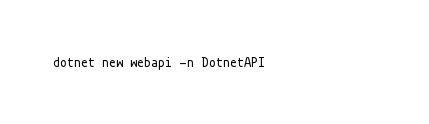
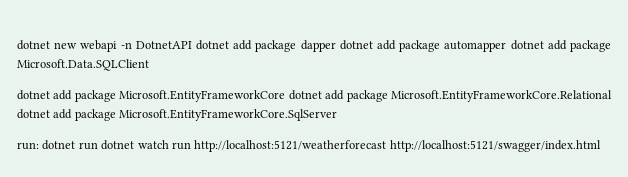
- dotnet new webapi -n DotnetAPI
+ dotnet new webapi -n DotnetAPI dotnet add package dapper dotnet add package automapper dotnet add package Microsoft.Data.SQLClient
+ dotnet add package Microsoft.EntityFrameworkCore dotnet add package Microsoft.EntityFrameworkCore.Relational dotnet add package Microsoft.EntityFrameworkCore.SqlServer
+ run: dotnet run dotnet watch run http://localhost:5121/weatherforecast http://localhost:5121/swagger/index.html

